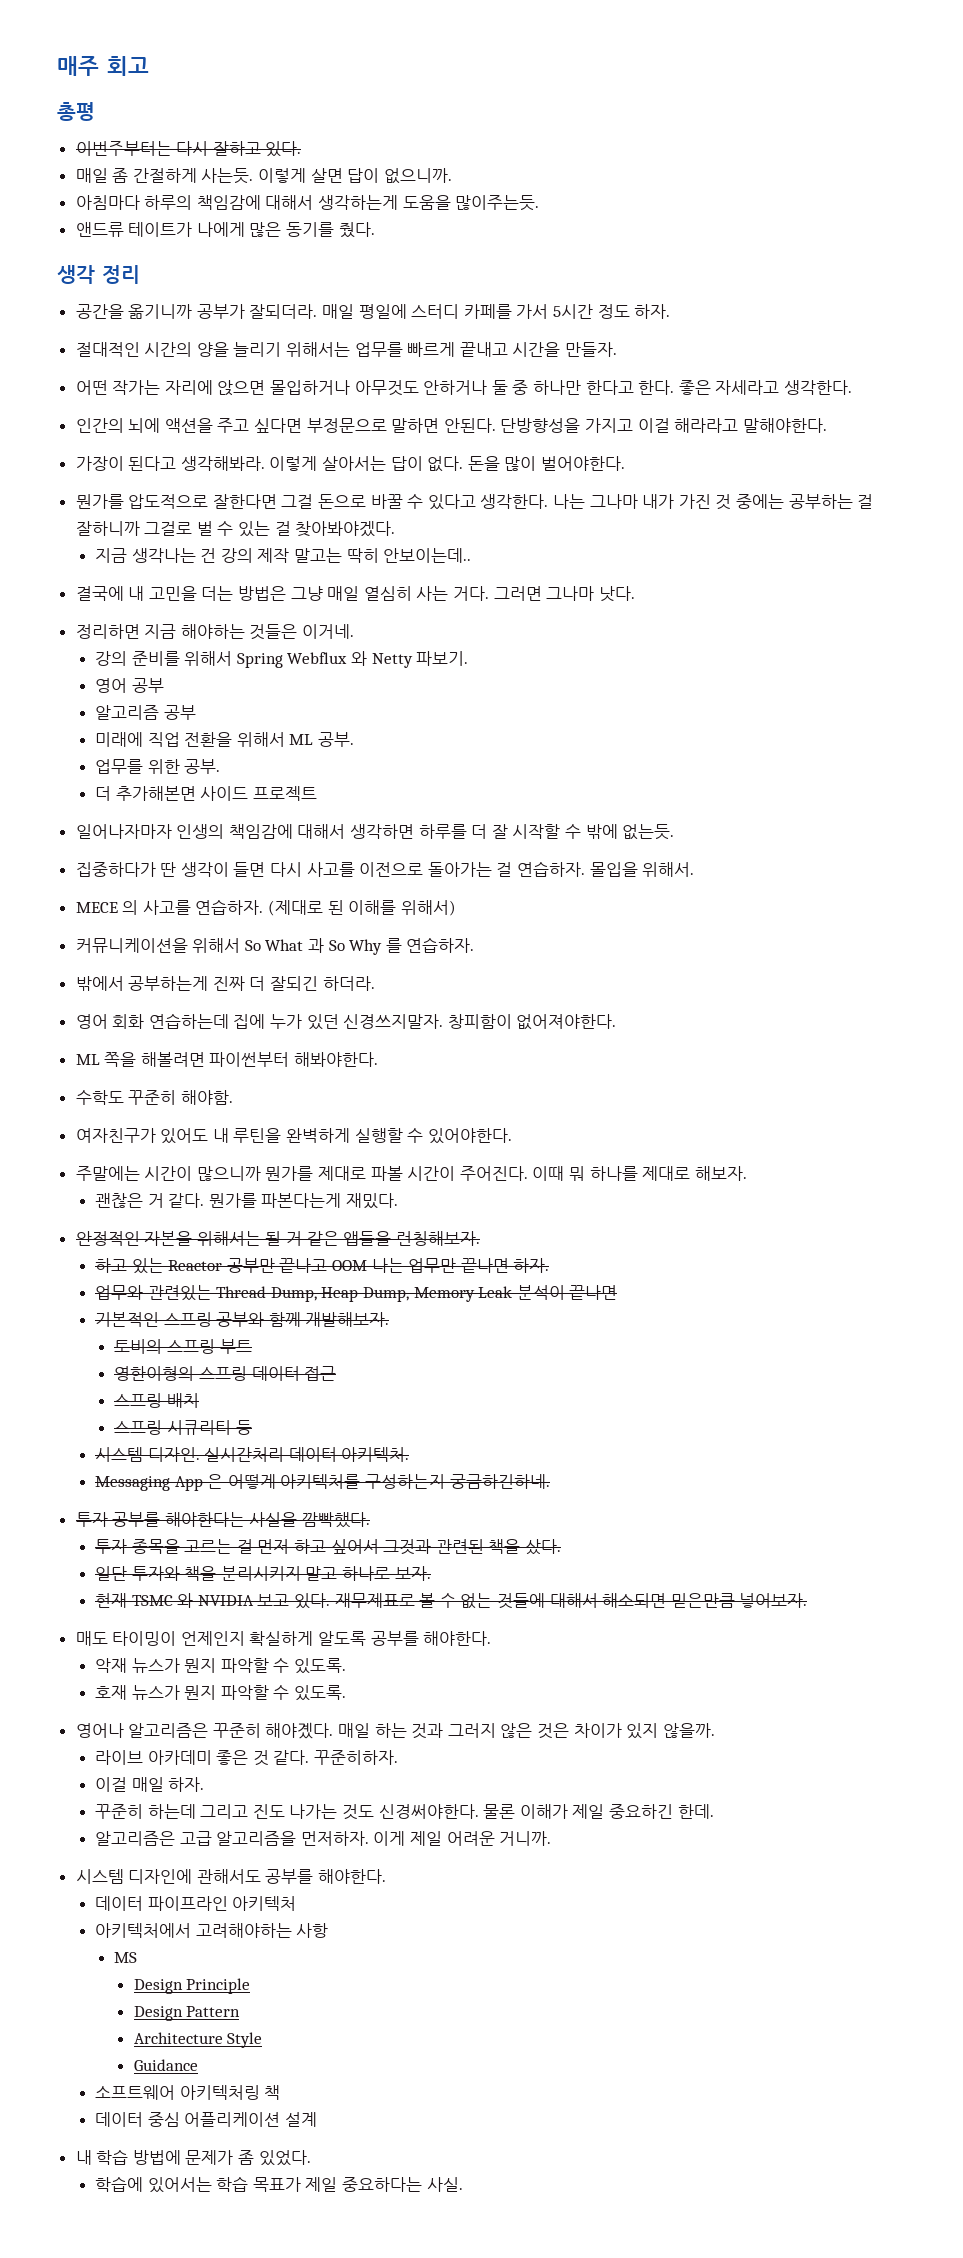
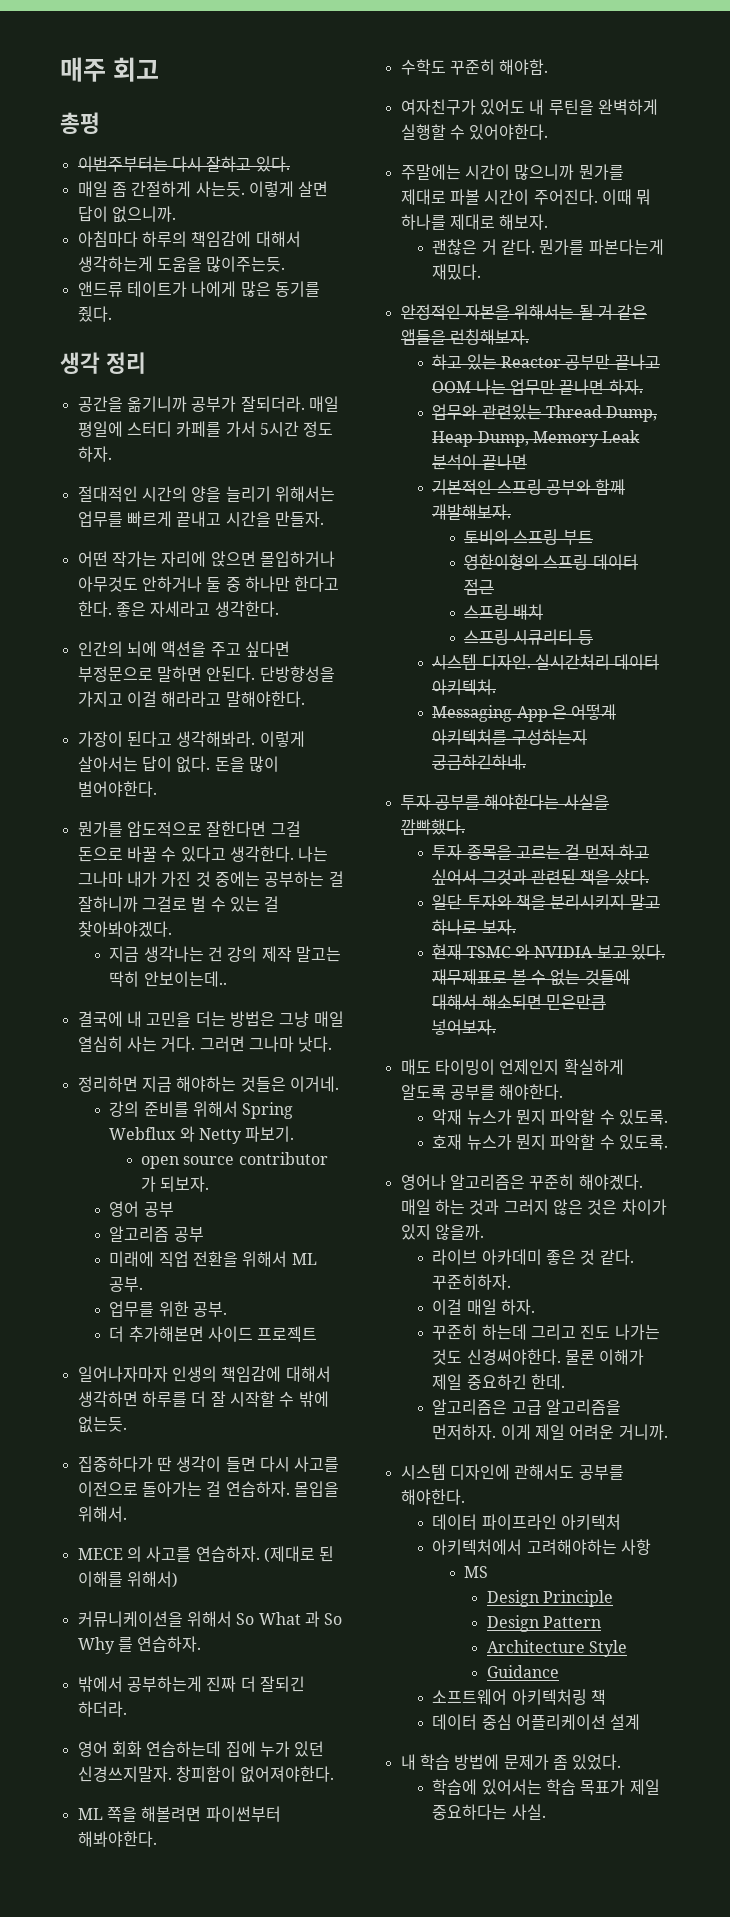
+ open source contributor 가 되보자.

